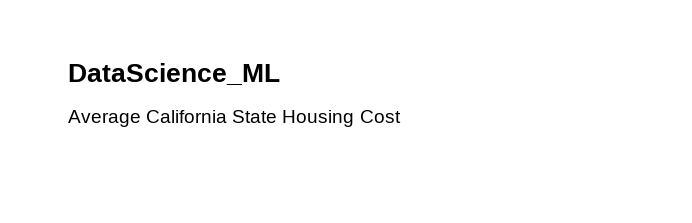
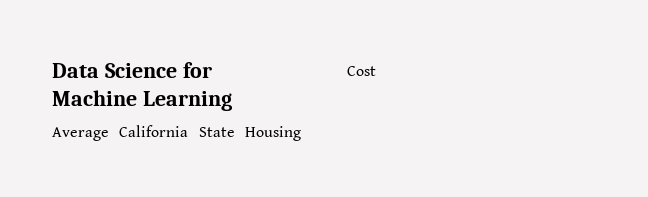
- DataScience_ML
+ Data Science for Machine Learning

